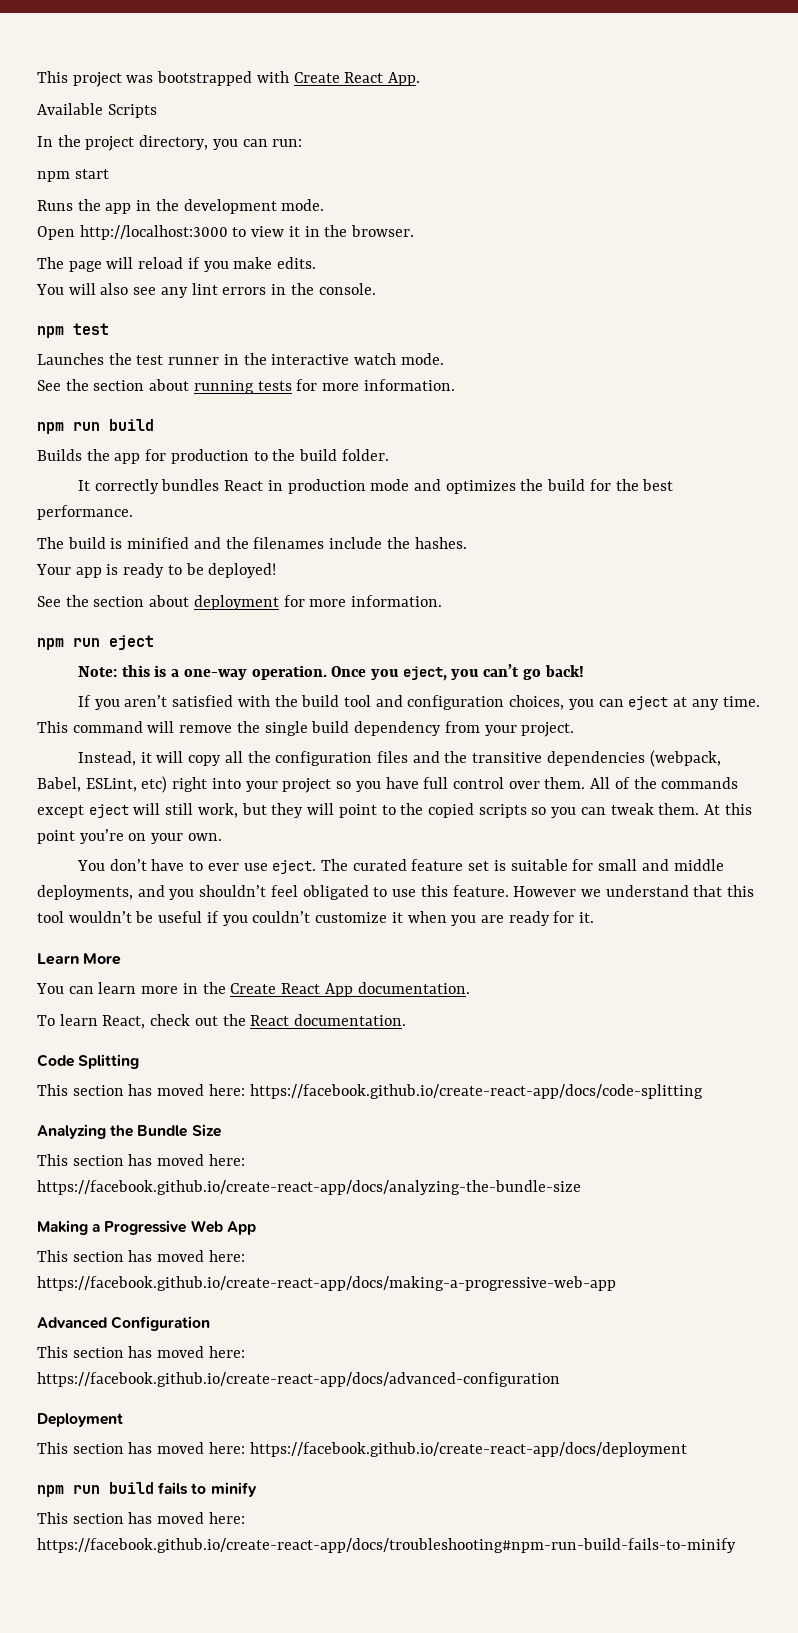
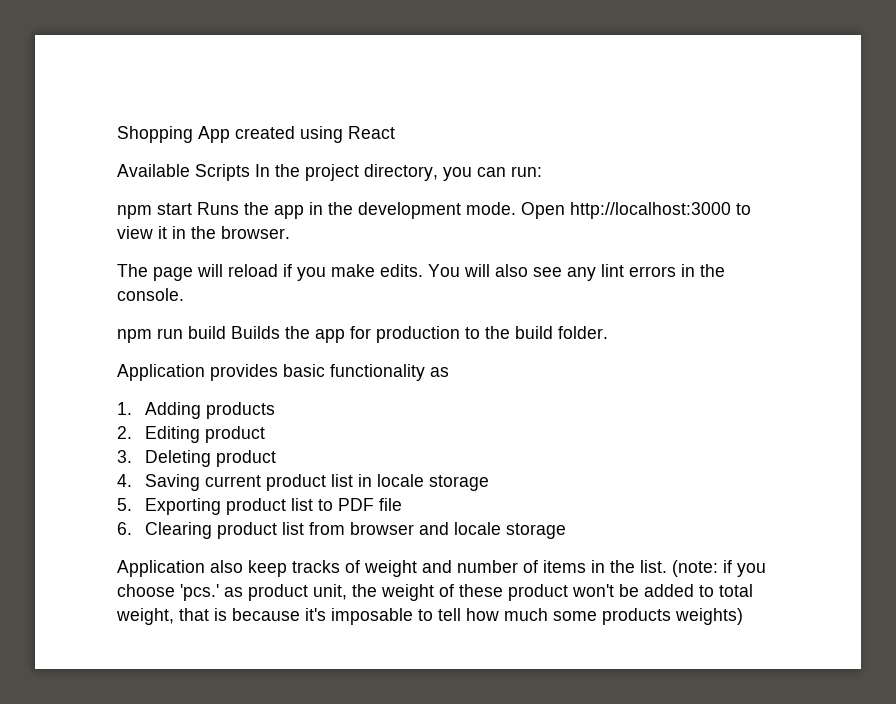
- This project was bootstrapped with Create React App.
+ Shopping App created using React
- Available Scripts
- In the project directory, you can run:
+ Available Scripts In the project directory, you can run:
- npm start
- Runs the app in the development mode.
- Open http://localhost:3000 to view it in the browser.
+ npm start Runs the app in the development mode. Open http://localhost:3000 to view it in the browser.
- The page will reload if you make edits.
- You will also see any lint errors in the console.
+ The page will reload if you make edits. You will also see any lint errors in the console.
- npm test
- Launches the test runner in the interactive watch mode.
- See the section about running tests for more information.
- npm run build
- Builds the app for production to the build folder.
+ npm run build Builds the app for production to the build folder.
- It correctly bundles React in production mode and optimizes the build for the best performance.
- The build is minified and the filenames include the hashes.
- Your app is ready to be deployed!
- See the section about deployment for more information.
- npm run eject
- Note: this is a one-way operation. Once you eject, you can’t go back!
- If you aren’t satisfied with the build tool and configuration choices, you can eject at any time. This command will remove the single build dependency from your project.
- Instead, it will copy all the configuration files and the transitive dependencies (webpack, Babel, ESLint, etc) right into your project so you have full control over them. All of the commands except eject will still work, but they will point to the copied scripts so you can tweak them. At this point you’re on your own.
- You don’t have to ever use eject. The curated feature set is suitable for small and middle deployments, and you shouldn’t feel obligated to use this feature. However we understand that this tool wouldn’t be useful if you couldn’t customize it when you are ready for it.
- Learn More
- You can learn more in the Create React App documentation.
- To learn React, check out the React documentation.
- Code Splitting
- This section has moved here: https://facebook.github.io/create-react-app/docs/code-splitting
- Analyzing the Bundle Size
- This section has moved here: https://facebook.github.io/create-react-app/docs/analyzing-the-bundle-size
- Making a Progressive Web App
- This section has moved here: https://facebook.github.io/create-react-app/docs/making-a-progressive-web-app
- Advanced Configuration
- This section has moved here: https://facebook.github.io/create-react-app/docs/advanced-configuration
- Deployment
- This section has moved here: https://facebook.github.io/create-react-app/docs/deployment
- npm run build fails to minify
- This section has moved here: https://facebook.github.io/create-react-app/docs/troubleshooting#npm-run-build-fails-to-minify
+ Application provides basic functionality as
+ 1. Adding products
+ 2. Editing product
+ 3. Deleting product
+ 4. Saving current product list in locale storage
+ 5. Exporting product list to PDF file
+ 6. Clearing product list from browser and locale storage
+ Application also keep tracks of weight and number of items in the list. (note: if you choose 'pcs.' as product unit, the weight of these product won't be added to total weight, that is because it's imposable to tell how much some products weights)

